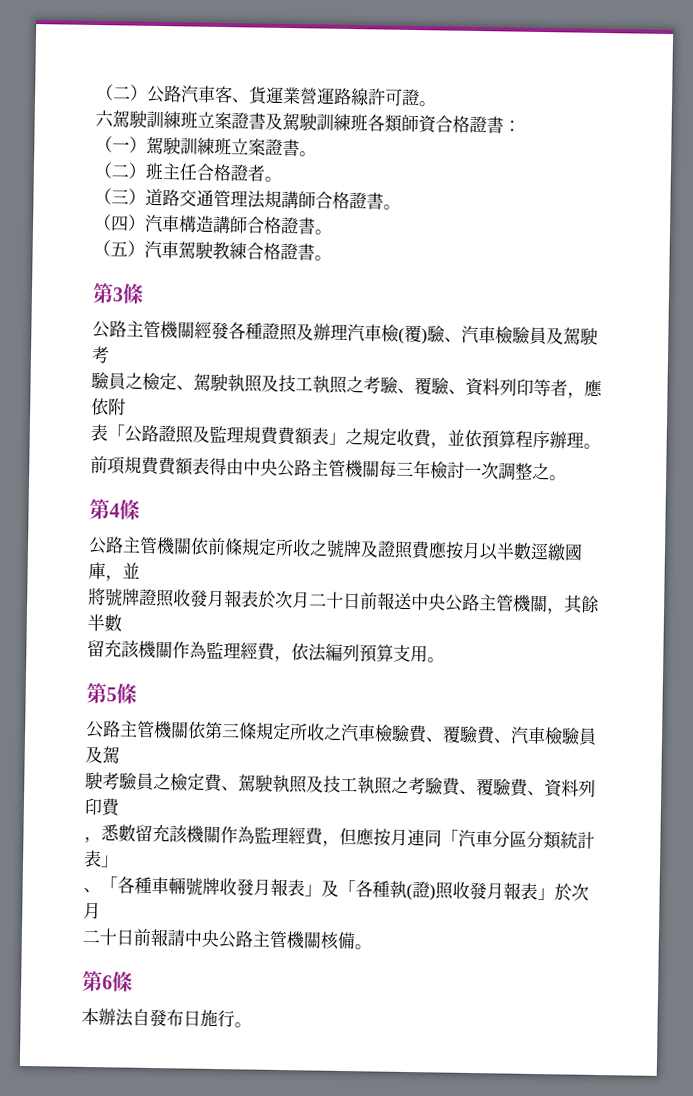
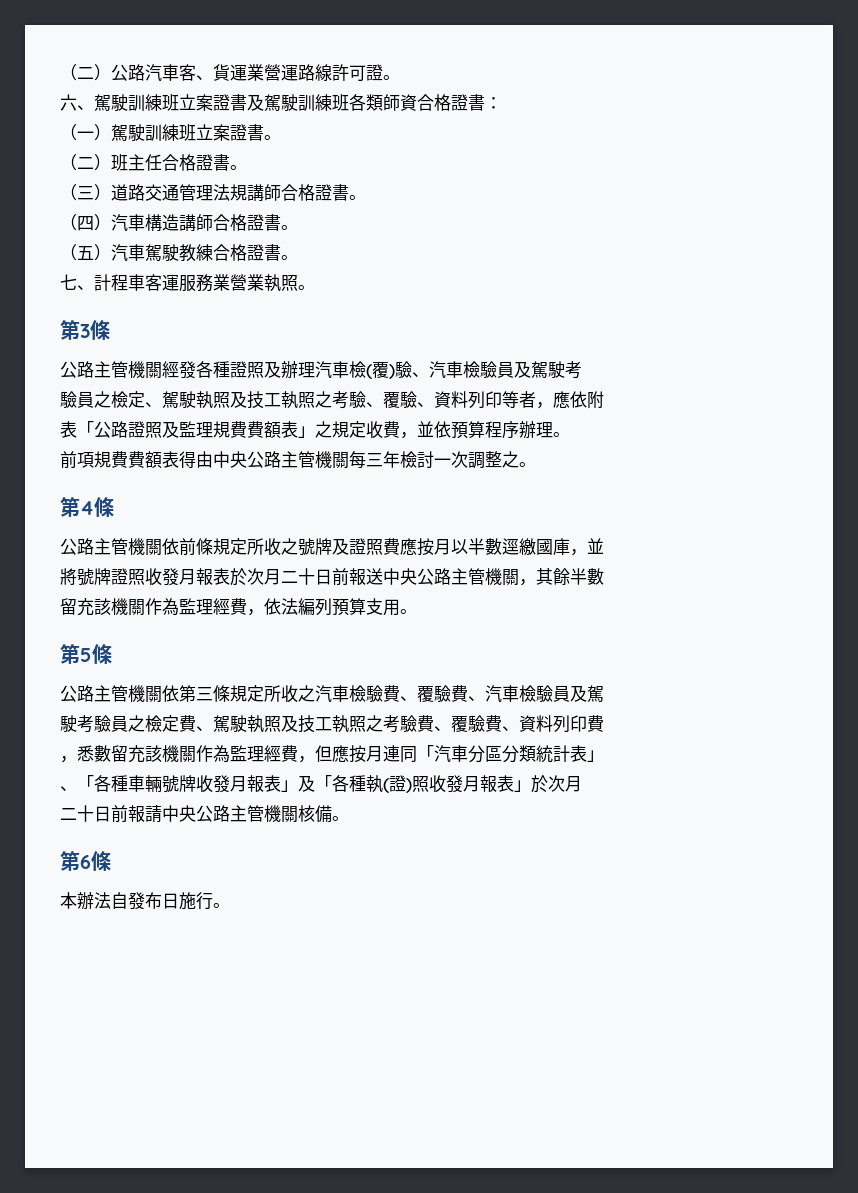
- 六駕駛訓練班立案證書及駕駛訓練班各類師資合格證書：
+ 六、駕駛訓練班立案證書及駕駛訓練班各類師資合格證書：
- （二）班主任合格證者。
+ （二）班主任合格證書。
+ 七、計程車客運服務業營業執照。

